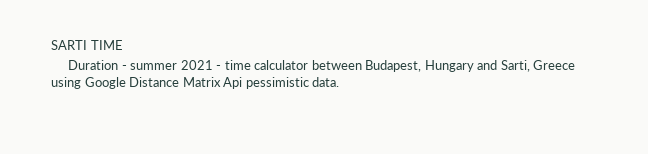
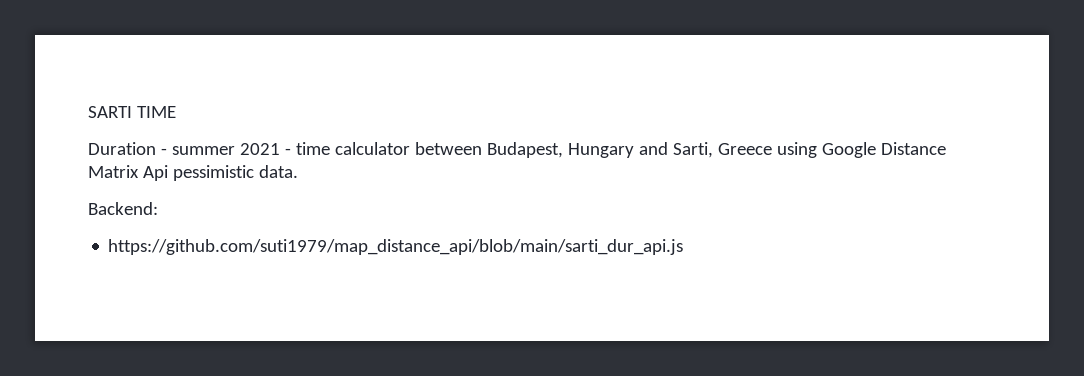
+ Backend:
+ https://github.com/suti1979/map_distance_api/blob/main/sarti_dur_api.js

